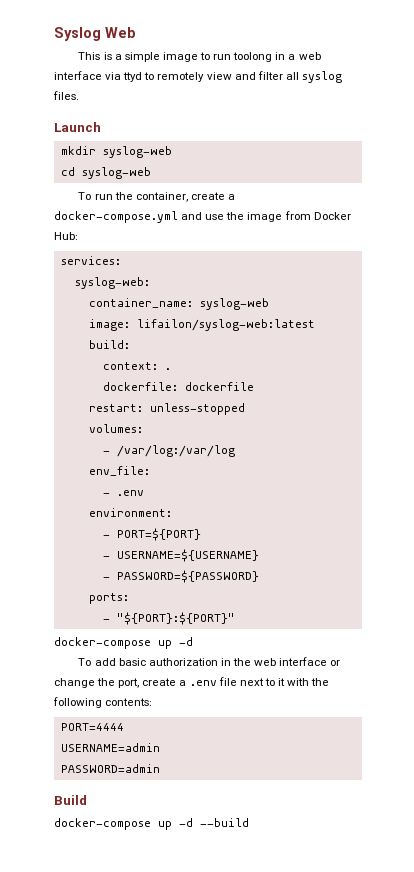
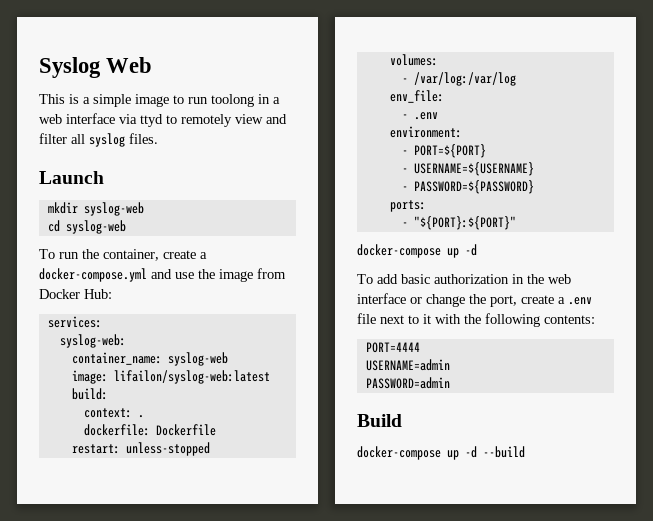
- dockerfile: dockerfile
+ dockerfile: Dockerfile

